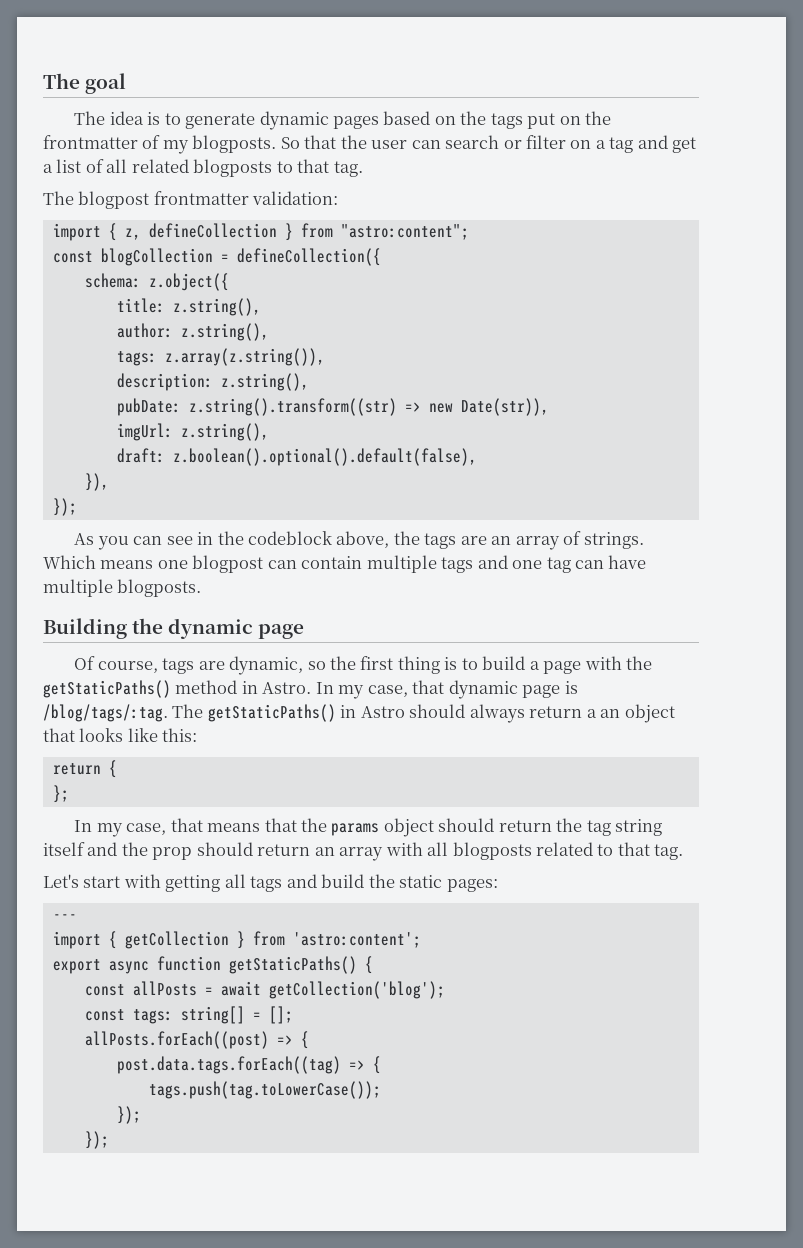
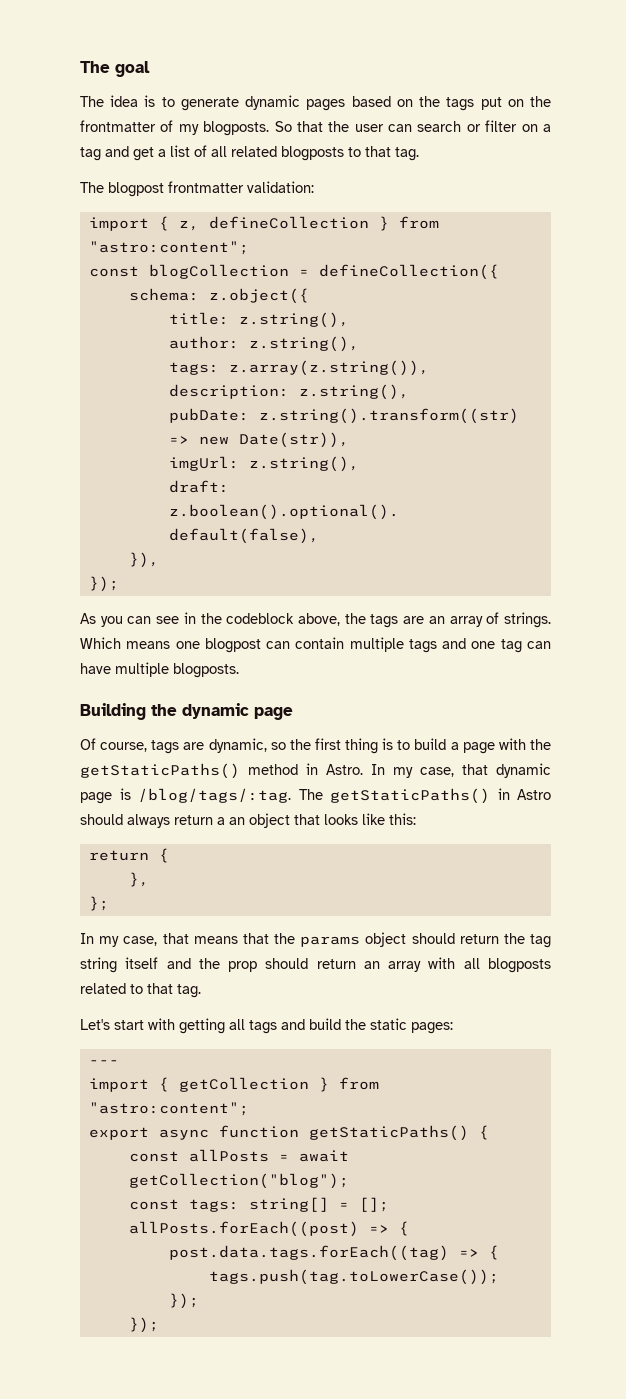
+ },
- import { getCollection } from 'astro:content';
+ import { getCollection } from "astro:content";
- const allPosts = await getCollection('blog');
+ const allPosts = await getCollection("blog");

